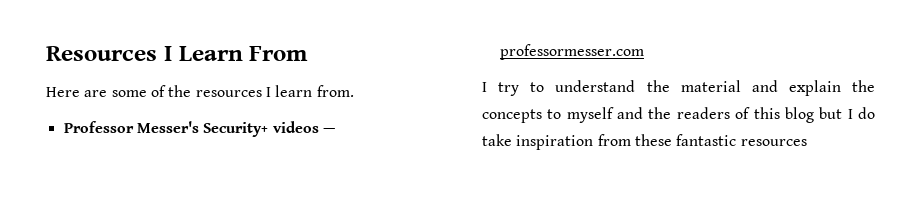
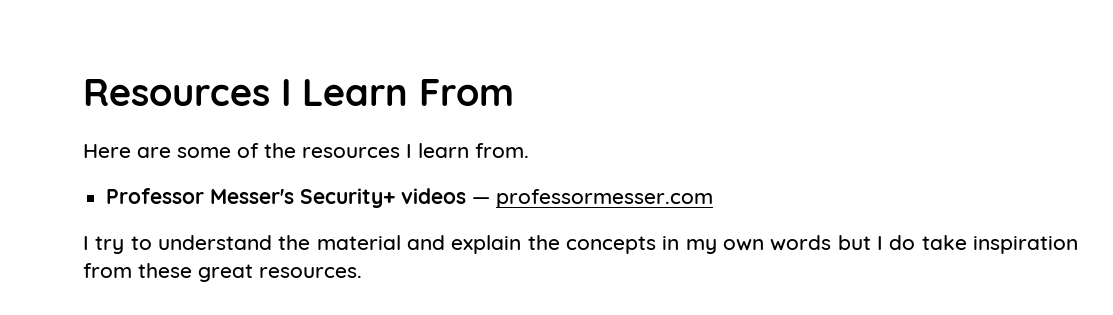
- I try to understand the material and explain the concepts to myself and the readers of this blog but I do take inspiration from these fantastic resources
+ I try to understand the material and explain the concepts in my own words but I do take inspiration from these great resources.

